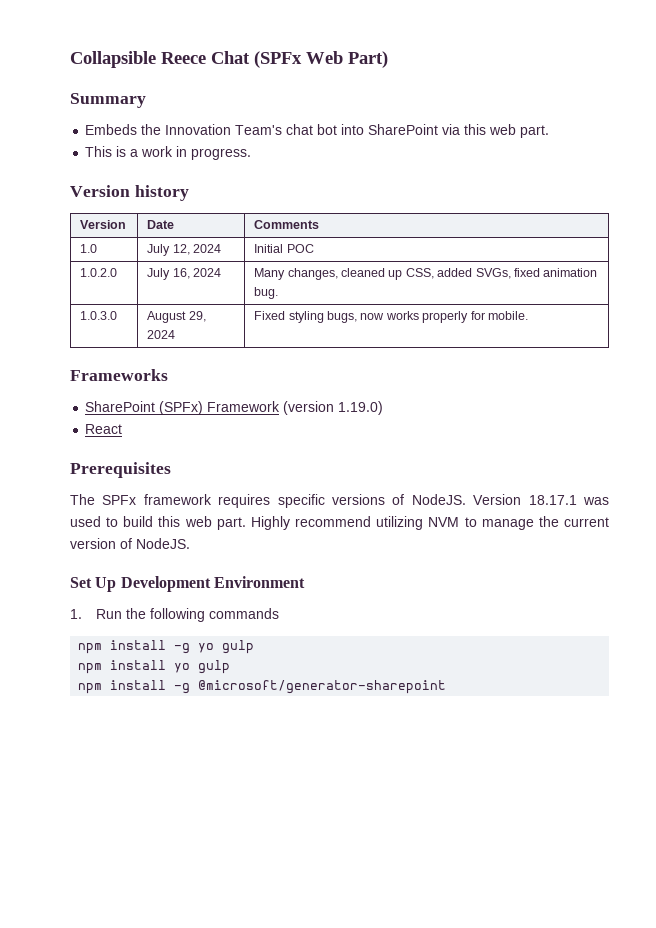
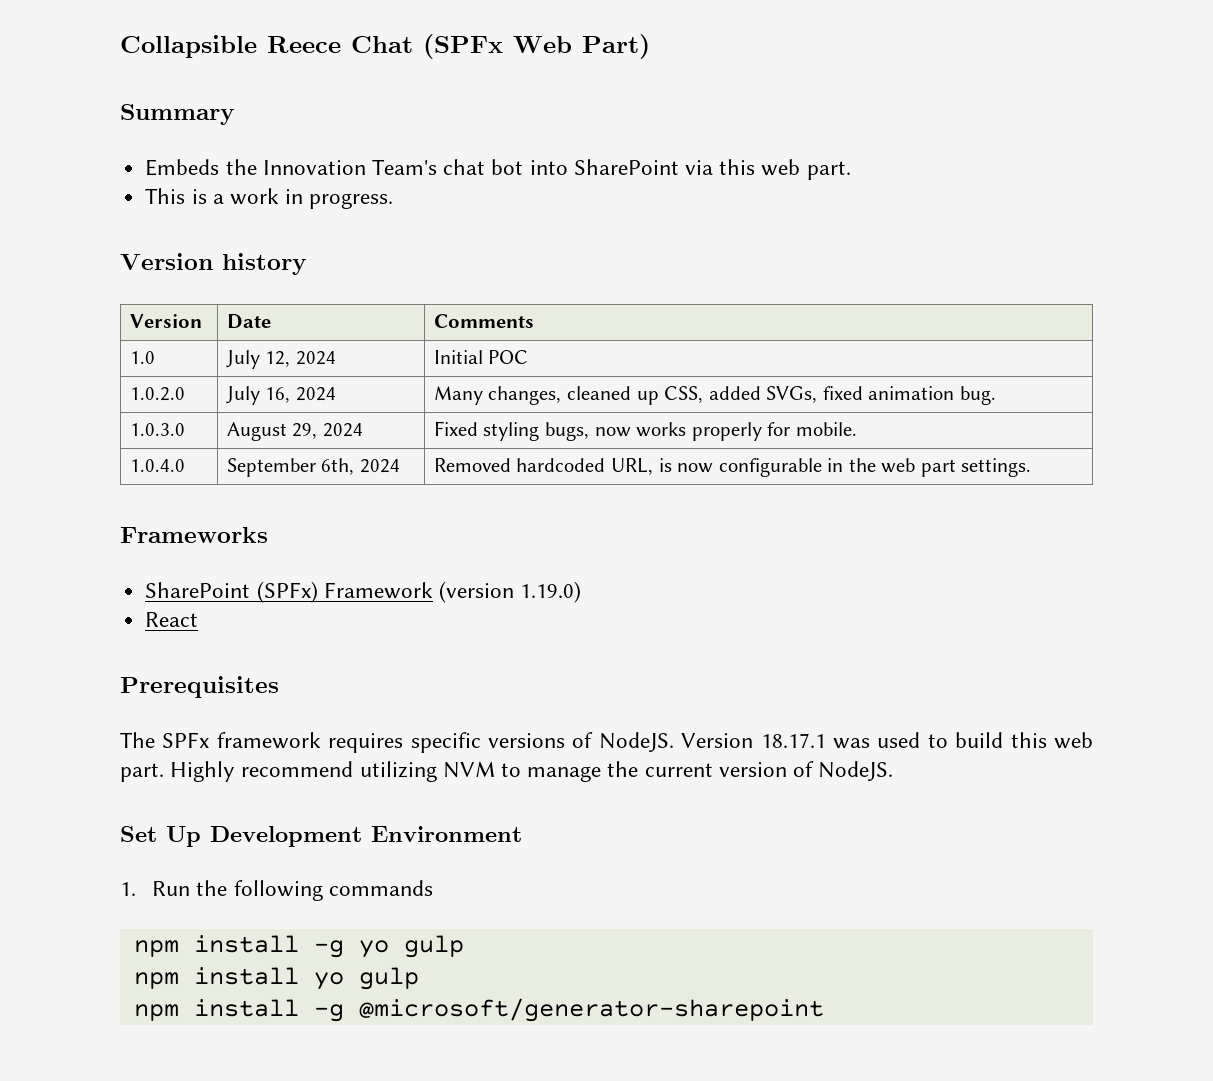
+ 1.0.4.0 | September 6th, 2024 | Removed hardcoded URL, is now configurable in the web part settings.

